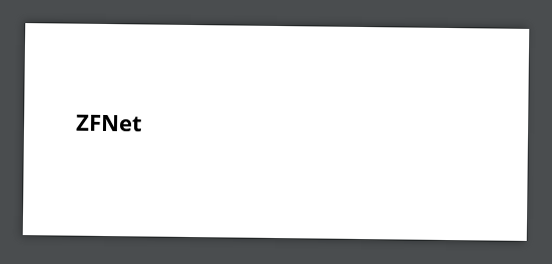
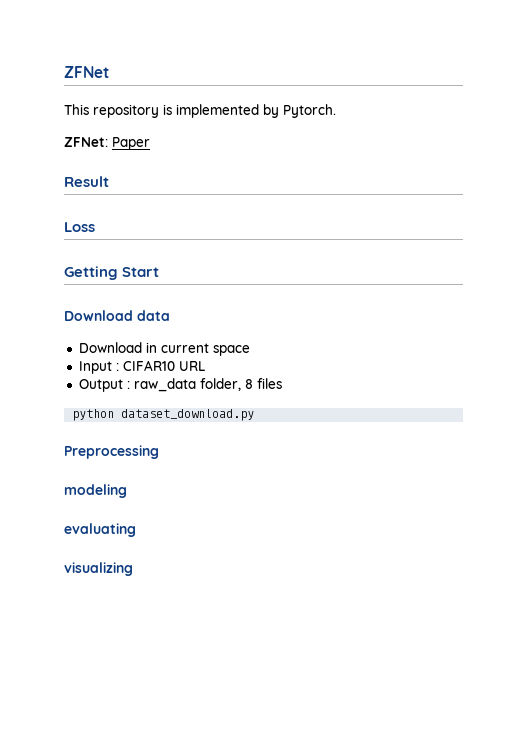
+ This repository is implemented by Pytorch.
+ ZFNet: Paper
+ Result
+ Loss
+ Getting Start
+ Download data
+ Download in current space
+ Input : CIFAR10 URL
+ Output : raw_data folder, 8 files
+ python dataset_download.py
+ Preprocessing
+ modeling
+ evaluating
+ visualizing

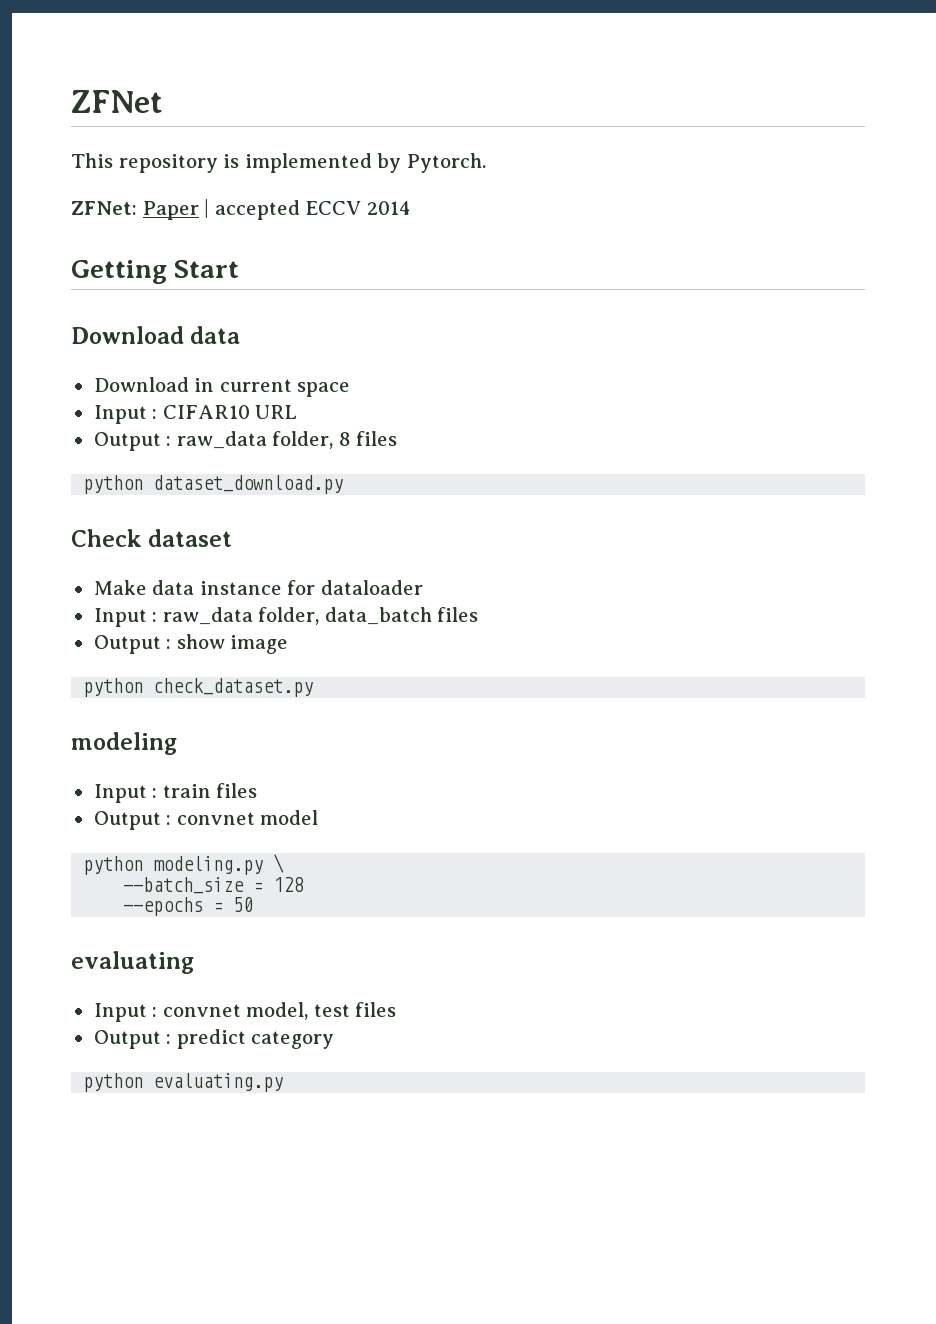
- ZFNet: Paper
- Result
- Loss
+ ZFNet: Paper | accepted ECCV 2014
- Preprocessing
+ Check dataset
+ Make data instance for dataloader
+ Input : raw_data folder, data_batch files
+ Output : show image
+ python check_dataset.py
  modeling
+ Input : train files
+ Output : convnet model
+ python modeling.py \
+ --batch_size = 128
+ --epochs = 50
  evaluating
- visualizing
+ Input : convnet model, test files
+ Output : predict category
+ python evaluating.py

